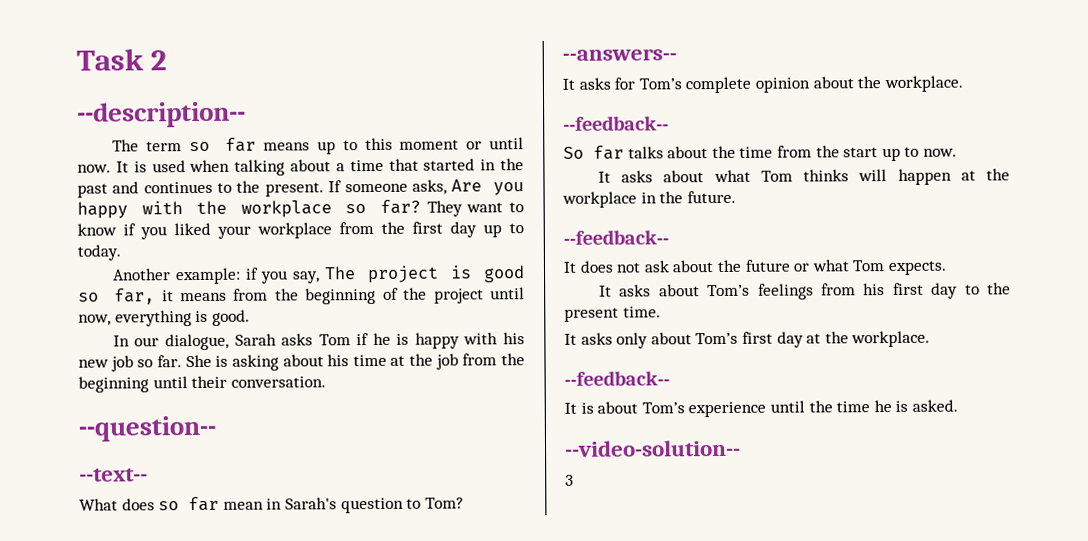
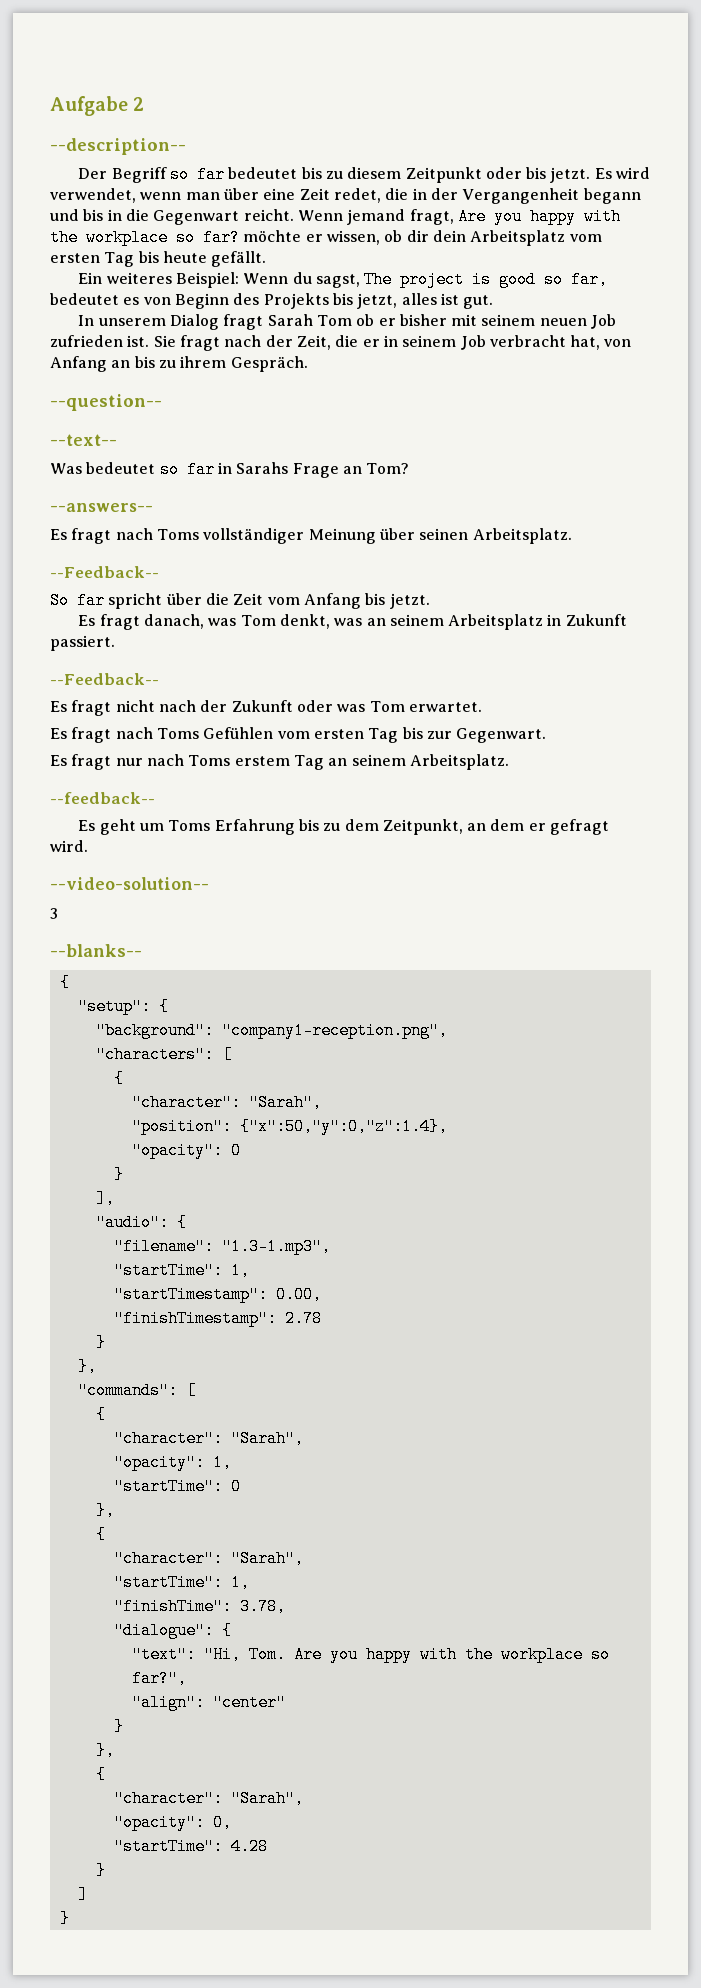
- Task 2
+ Aufgabe 2
- The term so far means up to this moment or until now. It is used when talking about a time that started in the past and continues to the present. If someone asks, Are you happy with the workplace so far? They want to know if you liked your workplace from the first day up to today.
- Another example: if you say, The project is good so far, it means from the beginning of the project until now, everything is good.
- In our dialogue, Sarah asks Tom if he is happy with his new job so far. She is asking about his time at the job from the beginning until their conversation.
+ Der Begriff so far bedeutet bis zu diesem Zeitpunkt oder bis jetzt. Es wird verwendet, wenn man über eine Zeit redet, die in der Vergangenheit begann und bis in die Gegenwart reicht. Wenn jemand fragt, Are you happy with the workplace so far? möchte er wissen, ob dir dein Arbeitsplatz vom ersten Tag bis heute gefällt.
+ Ein weiteres Beispiel: Wenn du sagst, The project is good so far, bedeutet es von Beginn des Projekts bis jetzt, alles ist gut.
+ In unserem Dialog fragt Sarah Tom ob er bisher mit seinem neuen Job zufrieden ist. Sie fragt nach der Zeit, die er in seinem Job verbracht hat, von Anfang an bis zu ihrem Gespräch.
  --question--
  --text--
- What does so far mean in Sarah's question to Tom?
+ Was bedeutet so far in Sarahs Frage an Tom?
  --answers--
- It asks for Tom’s complete opinion about the workplace.
+ Es fragt nach Toms vollständiger Meinung über seinen Arbeitsplatz.
+ --Feedback--
+ So far spricht über die Zeit vom Anfang bis jetzt.
+ Es fragt danach, was Tom denkt, was an seinem Arbeitsplatz in Zukunft passiert.
+ --Feedback--
+ Es fragt nicht nach der Zukunft oder was Tom erwartet.
+ Es fragt nach Toms Gefühlen vom ersten Tag bis zur Gegenwart.
+ Es fragt nur nach Toms erstem Tag an seinem Arbeitsplatz.
  --feedback--
- So far talks about the time from the start up to now.
- It asks about what Tom thinks will happen at the workplace in the future.
- --feedback--
- It does not ask about the future or what Tom expects.
- It asks about Tom’s feelings from his first day to the present time.
- It asks only about Tom’s first day at the workplace.
- --feedback--
- It is about Tom’s experience until the time he is asked.
+ Es geht um Toms Erfahrung bis zu dem Zeitpunkt, an dem er gefragt wird.
  --video-solution--
  3
+ --blanks--
+ {
+ "setup": {
+ "background": "company1-reception.png",
+ "characters": [
+ {
+ "character": "Sarah",
+ "position": {"x":50,"y":0,"z":1.4},
+ "opacity": 0
+ }
+ ],
+ "audio": {
+ "filename": "1.3-1.mp3",
+ "startTime": 1,
+ "startTimestamp": 0.00,
+ "finishTimestamp": 2.78
+ }
+ },
+ "commands": [
+ {
+ "character": "Sarah",
+ "opacity": 1,
+ "startTime": 0
+ },
+ {
+ "character": "Sarah",
+ "startTime": 1,
+ "finishTime": 3.78,
+ "dialogue": {
+ "text": "Hi, Tom. Are you happy with the workplace so far?",
+ "align": "center"
+ }
+ },
+ {
+ "character": "Sarah",
+ "opacity": 0,
+ "startTime": 4.28
+ }
+ ]
+ }

